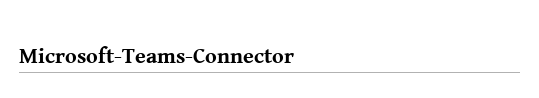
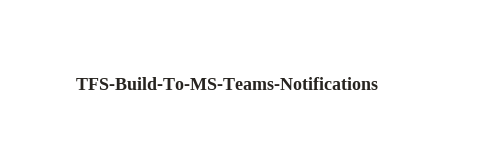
- Microsoft-Teams-Connector
+ TFS-Build-To-MS-Teams-Notifications

